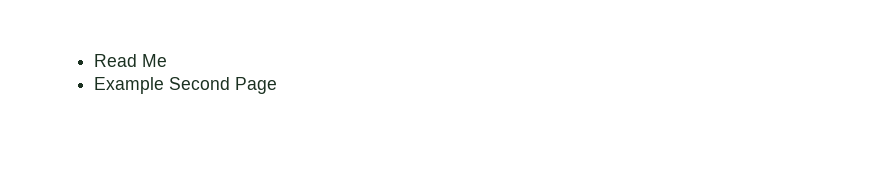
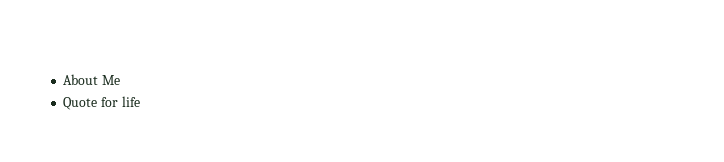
- Read Me
+ About Me
- Example Second Page
+ Quote for life

